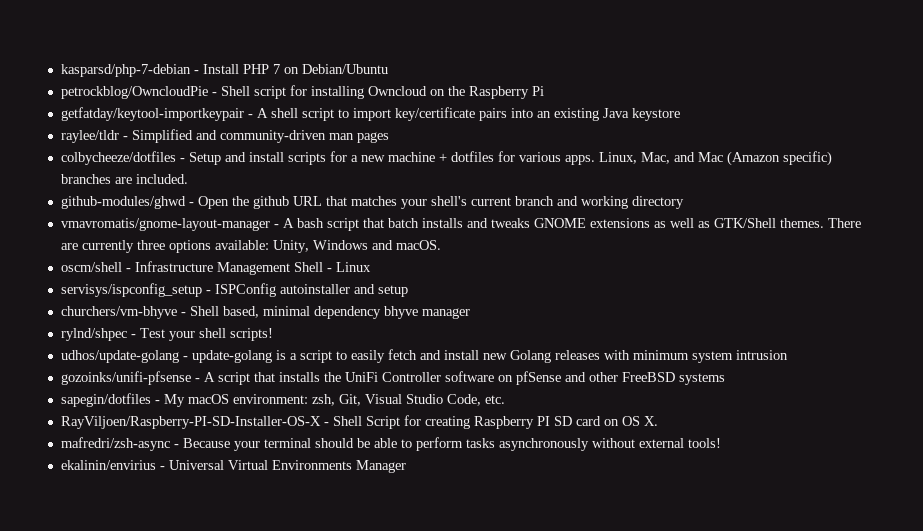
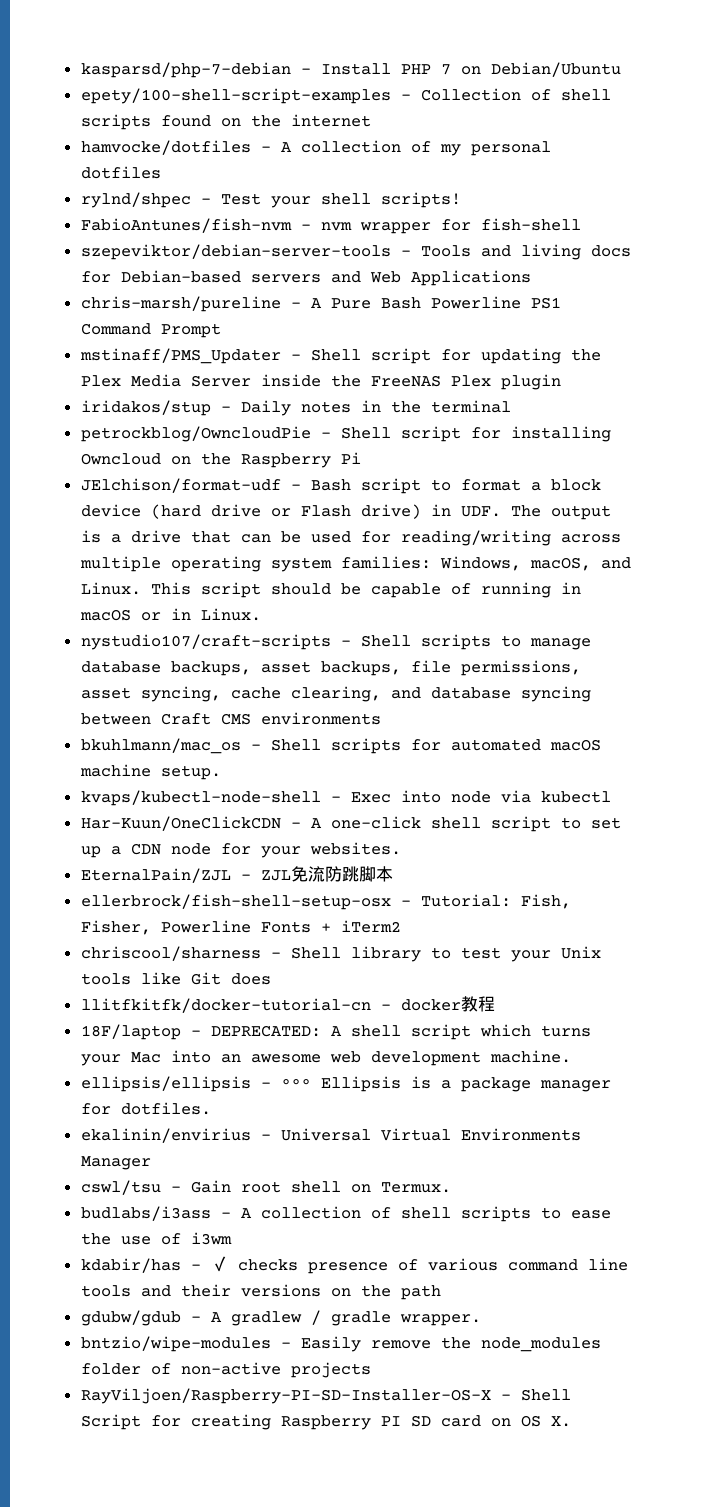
+ epety/100-shell-script-examples - Collection of shell scripts found on the internet
+ hamvocke/dotfiles - A collection of my personal dotfiles
+ rylnd/shpec - Test your shell scripts!
+ FabioAntunes/fish-nvm - nvm wrapper for fish-shell
+ szepeviktor/debian-server-tools - Tools and living docs for Debian-based servers and Web Applications
+ chris-marsh/pureline - A Pure Bash Powerline PS1 Command Prompt
+ mstinaff/PMS_Updater - Shell script for updating the Plex Media Server inside the FreeNAS Plex plugin
+ iridakos/stup - Daily notes in the terminal
- getfatday/keytool-importkeypair - A shell script to import key/certificate pairs into an existing Java keystore
- raylee/tldr - Simplified and community-driven man pages
- colbycheeze/dotfiles - Setup and install scripts for a new machine + dotfiles for various apps. Linux, Mac, and Mac (Amazon specific) branches are included.
- github-modules/ghwd - Open the github URL that matches your shell's current branch and working directory
- vmavromatis/gnome-layout-manager - A bash script that batch installs and tweaks GNOME extensions as well as GTK/Shell themes. There are currently three options available: Unity, Windows and macOS.
- oscm/shell - Infrastructure Management Shell - Linux
- servisys/ispconfig_setup - ISPConfig autoinstaller and setup
- churchers/vm-bhyve - Shell based, minimal dependency bhyve manager
- rylnd/shpec - Test your shell scripts!
- udhos/update-golang - update-golang is a script to easily fetch and install new Golang releases with minimum system intrusion
- gozoinks/unifi-pfsense - A script that installs the UniFi Controller software on pfSense and other FreeBSD systems
- sapegin/dotfiles - My macOS environment: zsh, Git, Visual Studio Code, etc.
+ JElchison/format-udf - Bash script to format a block device (hard drive or Flash drive) in UDF. The output is a drive that can be used for reading/writing across multiple operating system families: Windows, macOS, and Linux. This script should be capable of running in macOS or in Linux.
+ nystudio107/craft-scripts - Shell scripts to manage database backups, asset backups, file permissions, asset syncing, cache clearing, and database syncing between Craft CMS environments
+ bkuhlmann/mac_os - Shell scripts for automated macOS machine setup.
+ kvaps/kubectl-node-shell - Exec into node via kubectl
+ Har-Kuun/OneClickCDN - A one-click shell script to set up a CDN node for your websites.
+ EternalPain/ZJL - ZJL免流防跳脚本
+ ellerbrock/fish-shell-setup-osx - Tutorial: Fish, Fisher, Powerline Fonts + iTerm2
+ chriscool/sharness - Shell library to test your Unix tools like Git does
+ llitfkitfk/docker-tutorial-cn - docker教程
+ 18F/laptop - DEPRECATED: A shell script which turns your Mac into an awesome web development machine.
+ ellipsis/ellipsis - ◦◦◦ Ellipsis is a package manager for dotfiles.
+ ekalinin/envirius - Universal Virtual Environments Manager
+ cswl/tsu - Gain root shell on Termux.
+ budlabs/i3ass - A collection of shell scripts to ease the use of i3wm
+ kdabir/has - ✓ checks presence of various command line tools and their versions on the path
+ gdubw/gdub - A gradlew / gradle wrapper.
+ bntzio/wipe-modules - Easily remove the node_modules folder of non-active projects
- mafredri/zsh-async - Because your terminal should be able to perform tasks asynchronously without external tools!
- ekalinin/envirius - Universal Virtual Environments Manager

